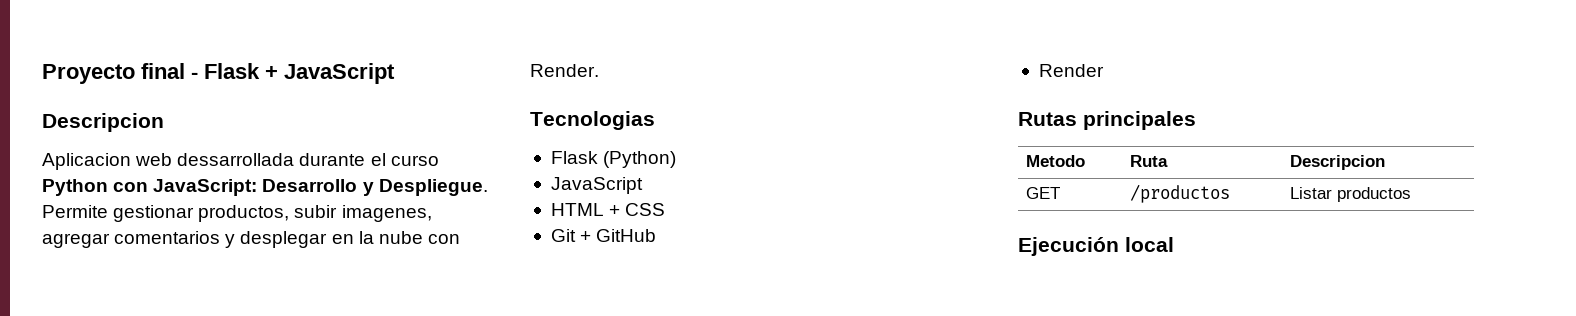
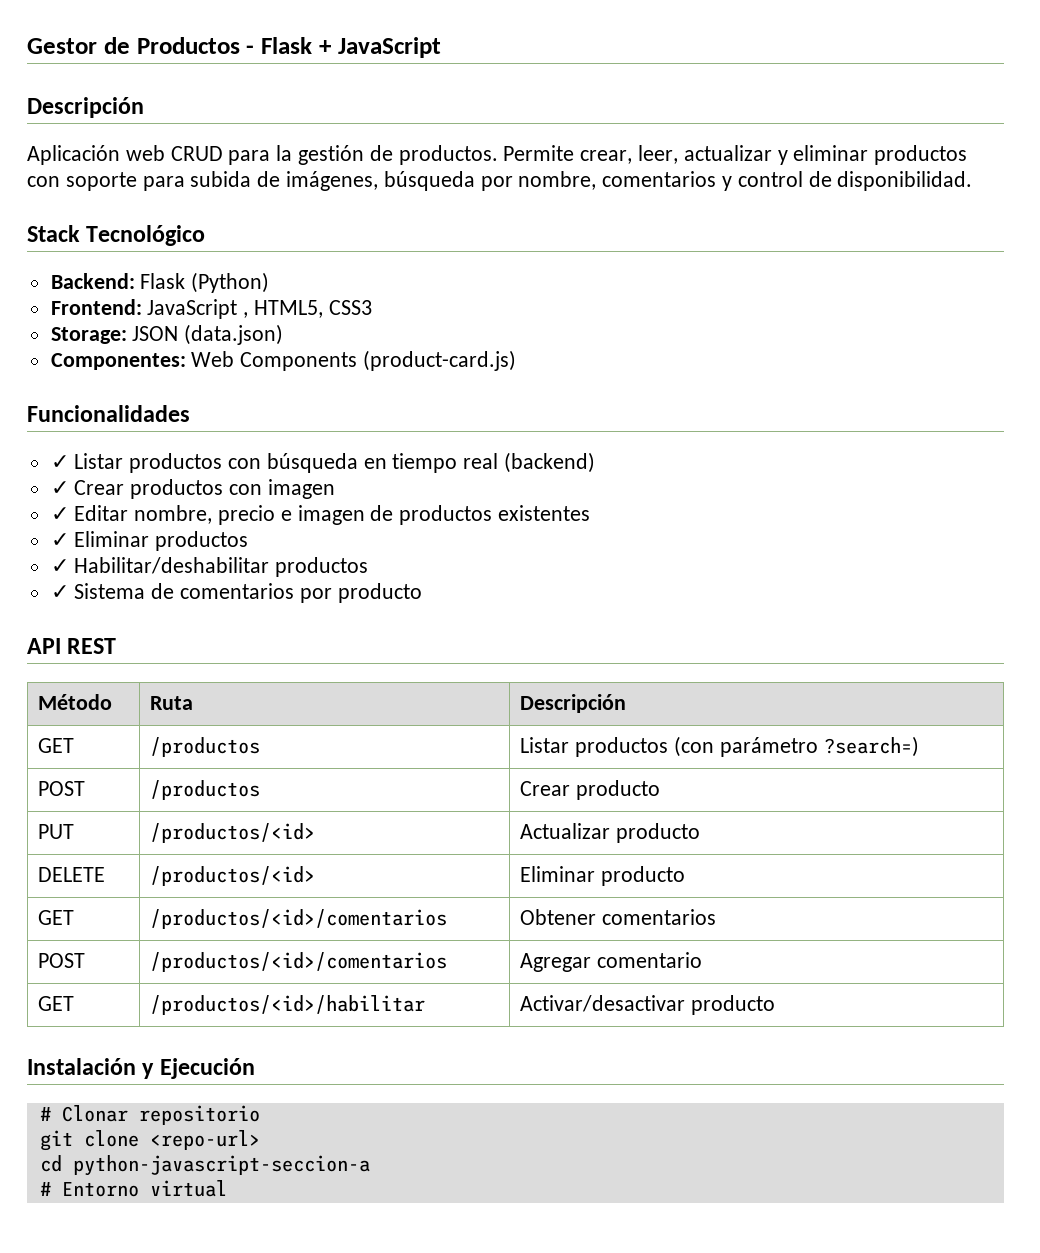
- Proyecto final - Flask + JavaScript
- Descripcion
- Aplicacion web dessarrollada durante el curso Python con JavaScript: Desarrollo y Despliegue. Permite gestionar productos, subir imagenes, agregar comentarios y desplegar en la nube con Render.
- Tecnologias
- Flask (Python)
- JavaScript
- HTML + CSS
- Git + GitHub
- Render
- Rutas principales
- Metodo | Ruta | Descripcion
+ Gestor de Productos - Flask + JavaScript
+ Descripción
+ Aplicación web CRUD para la gestión de productos. Permite crear, leer, actualizar y eliminar productos con soporte para subida de imágenes, búsqueda por nombre, comentarios y control de disponibilidad.
+ Stack Tecnológico
+ Backend: Flask (Python)
+ Frontend: JavaScript , HTML5, CSS3
+ Storage: JSON (data.json)
+ Componentes: Web Components (product-card.js)
+ Funcionalidades
+ ✓ Listar productos con búsqueda en tiempo real (backend)
+ ✓ Crear productos con imagen
+ ✓ Editar nombre, precio e imagen de productos existentes
+ ✓ Eliminar productos
+ ✓ Habilitar/deshabilitar productos
+ ✓ Sistema de comentarios por producto
+ API REST
+ Método | Ruta | Descripción
- GET | /productos | Listar productos
- Ejecución local
+ GET | /productos | Listar productos (con parámetro ?search=)
+ POST | /productos | Crear producto
+ PUT | /productos/<id> | Actualizar producto
+ DELETE | /productos/<id> | Eliminar producto
+ GET | /productos/<id>/comentarios | Obtener comentarios
+ POST | /productos/<id>/comentarios | Agregar comentario
+ GET | /productos/<id>/habilitar | Activar/desactivar producto
+ Instalación y Ejecución
+ # Clonar repositorio
+ git clone <repo-url>
+ cd python-javascript-seccion-a
+ # Entorno virtual

